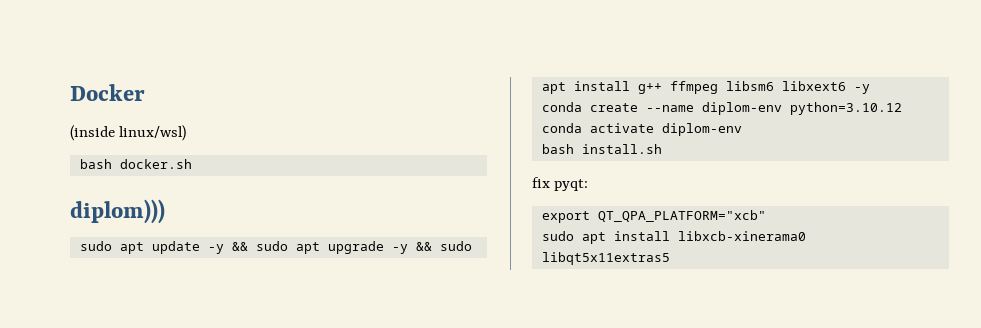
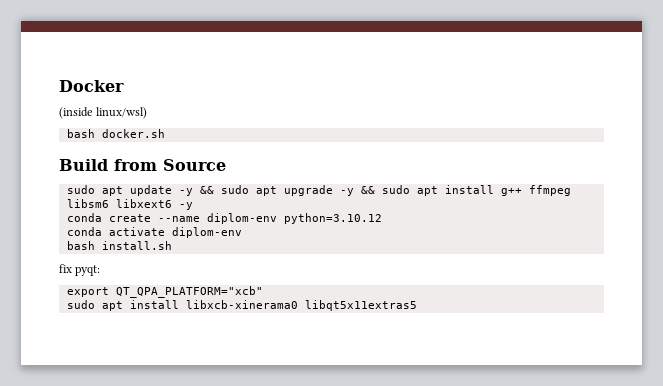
- diplom)))
+ Build from Source

